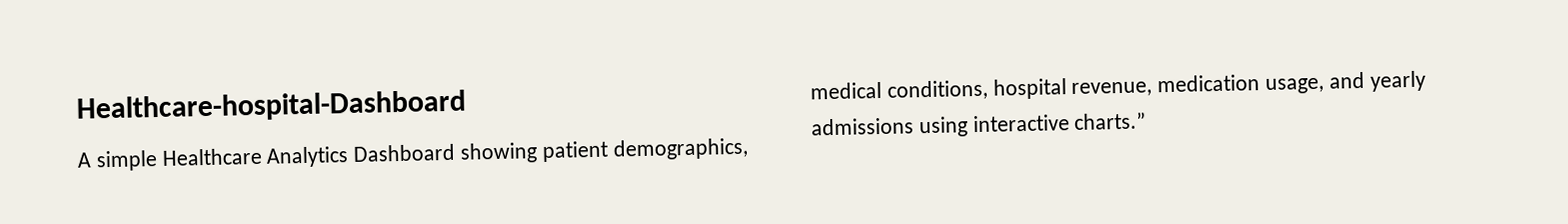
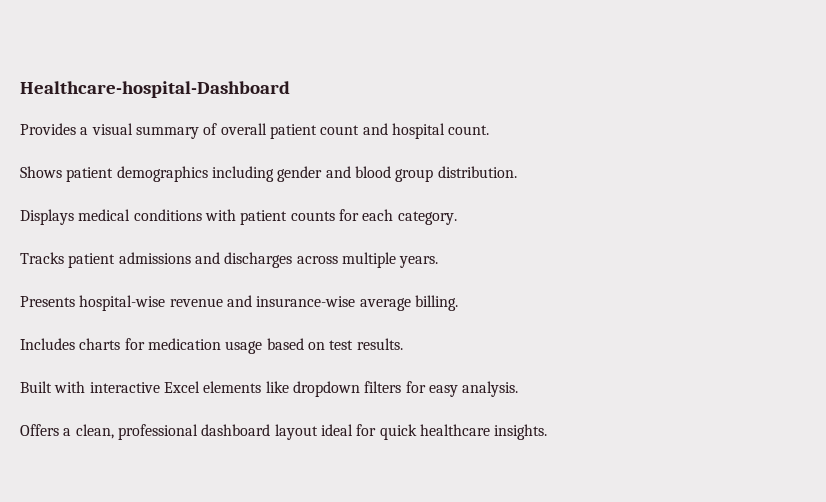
- A simple Healthcare Analytics Dashboard showing patient demographics, medical conditions, hospital revenue, medication usage, and yearly admissions using interactive charts.”
+ Provides a visual summary of overall patient count and hospital count.
+ Shows patient demographics including gender and blood group distribution.
+ Displays medical conditions with patient counts for each category.
+ Tracks patient admissions and discharges across multiple years.
+ Presents hospital-wise revenue and insurance-wise average billing.
+ Includes charts for medication usage based on test results.
+ Built with interactive Excel elements like dropdown filters for easy analysis.
+ Offers a clean, professional dashboard layout ideal for quick healthcare insights.

